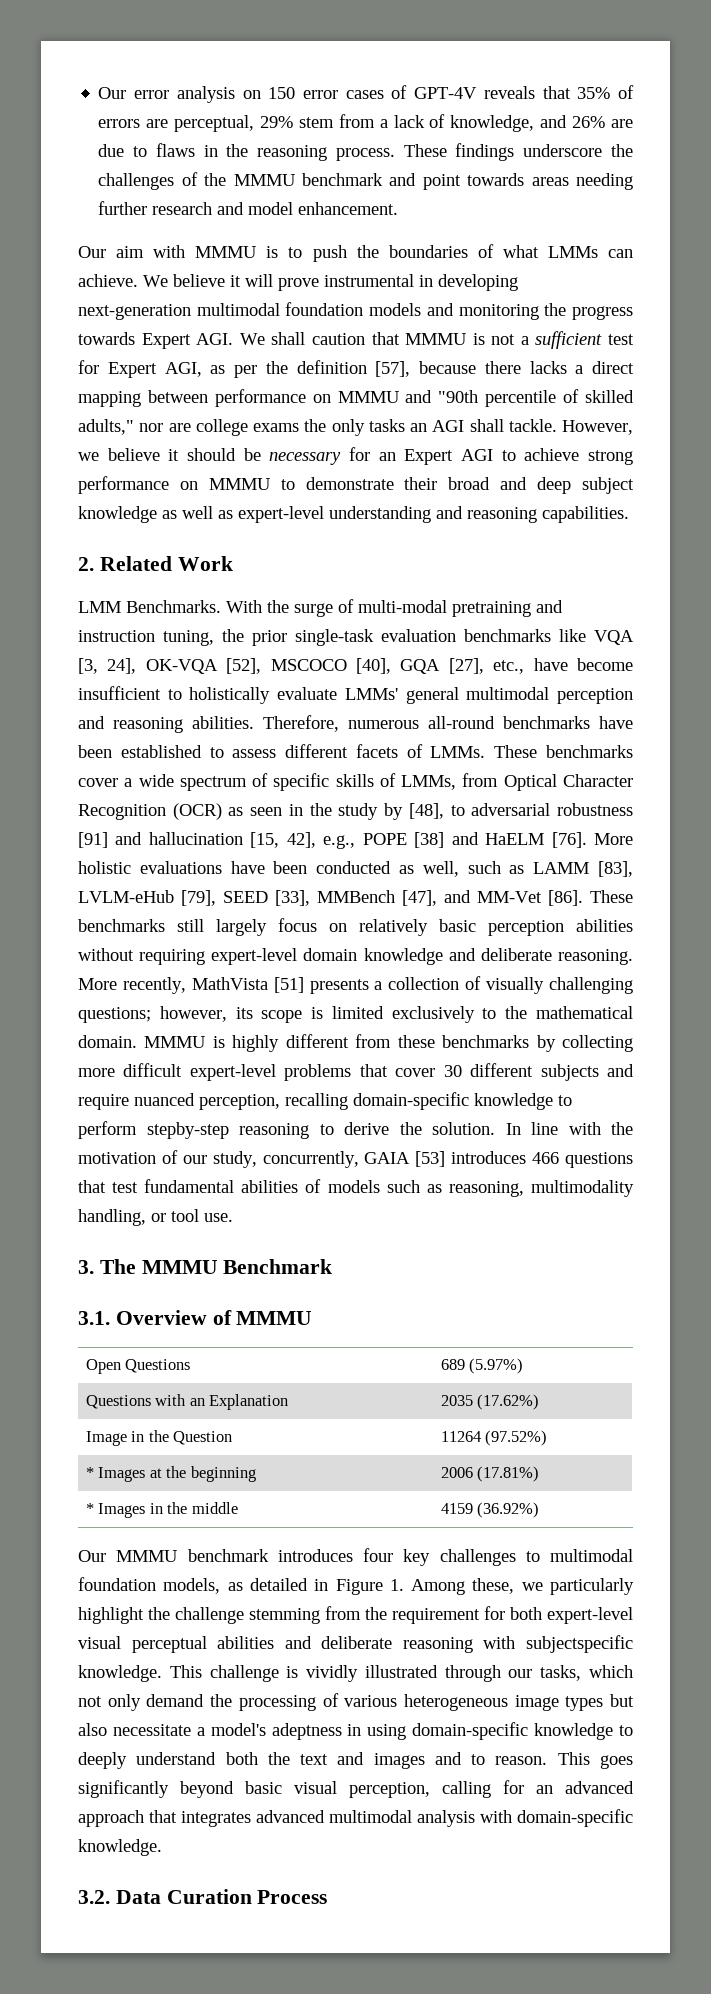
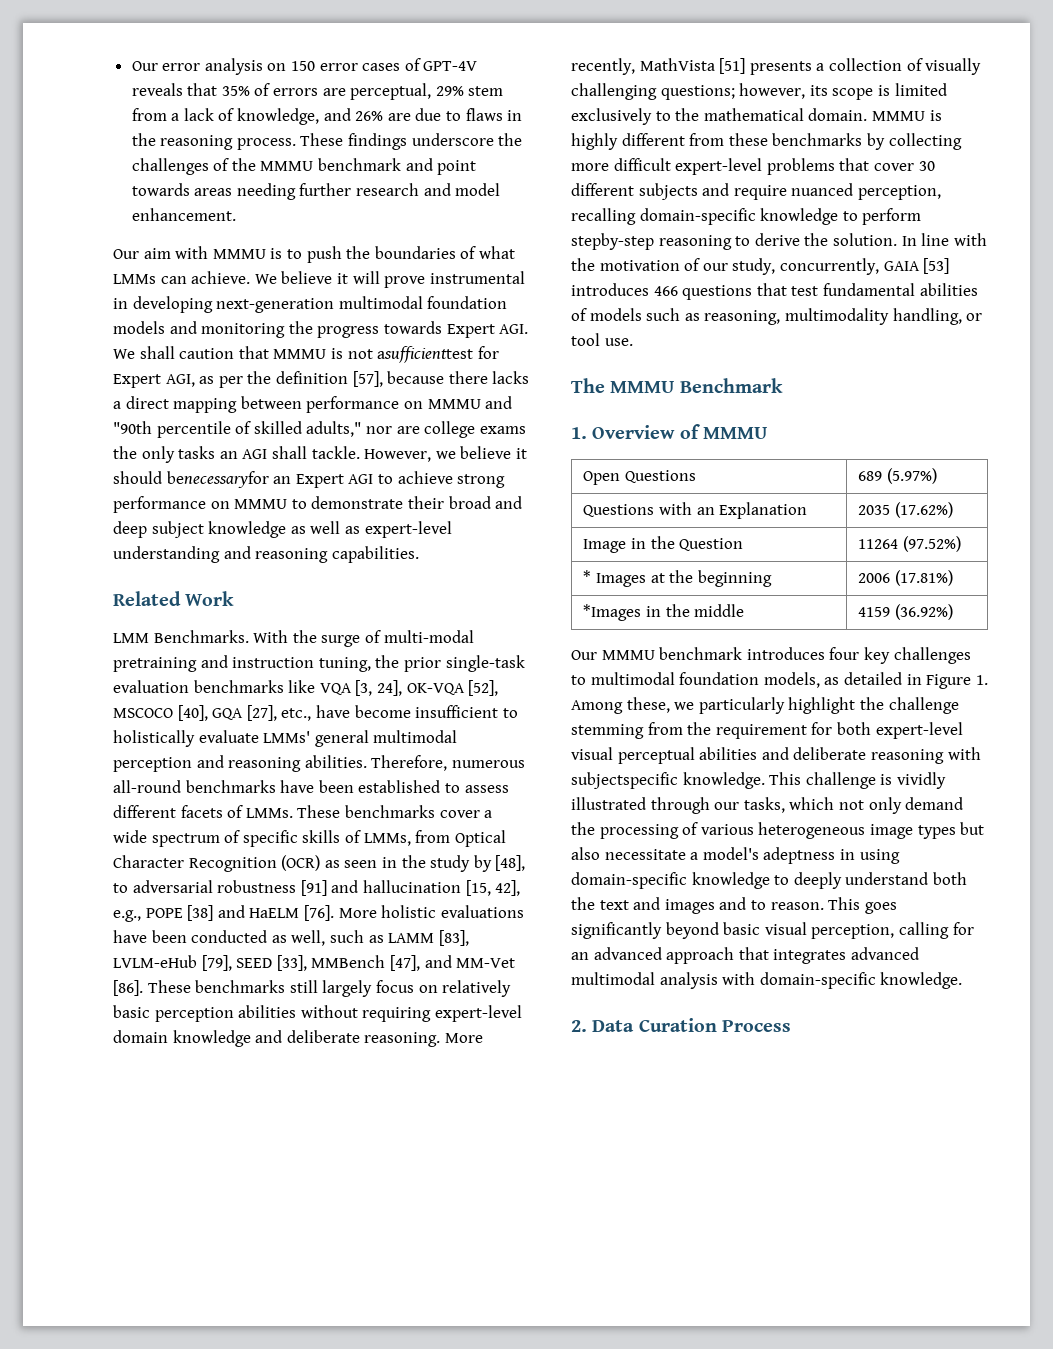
- We believe it will prove instrumental in developing next-generation multimodal foundation models and monitoring the progress towards Expert AGI. We shall caution that MMMU is not a sufficient test for Expert AGI, as per the definition [57], because there lacks a direct mapping between performance on MMMU and "90th percentile of skilled adults," nor are college exams the only tasks an AGI shall tackle.
+ We believe it will prove instrumental in developing next-generation multimodal foundation models and monitoring the progress towards Expert AGI. We shall caution that MMMU is not asufficienttest for Expert AGI, as per the definition [57], because there lacks a direct mapping between performance on MMMU and "90th percentile of skilled adults," nor are college exams the only tasks an AGI shall tackle.
- However, we believe it should be necessary for an Expert AGI to achieve strong performance on MMMU to demonstrate their broad and deep subject knowledge as well as expert-level understanding and reasoning capabilities.
+ However, we believe it should benecessaryfor an Expert AGI to achieve strong performance on MMMU to demonstrate their broad and deep subject knowledge as well as expert-level understanding and reasoning capabilities.
- 2. Related Work
+ Related Work
- 3. The MMMU Benchmark
+ The MMMU Benchmark
- 3.1. Overview of MMMU
+ 1. Overview of MMMU
- * Images in the middle | 4159 (36.92%)
+ *Images in the middle | 4159 (36.92%)
- 3.2. Data Curation Process
+ 2. Data Curation Process

